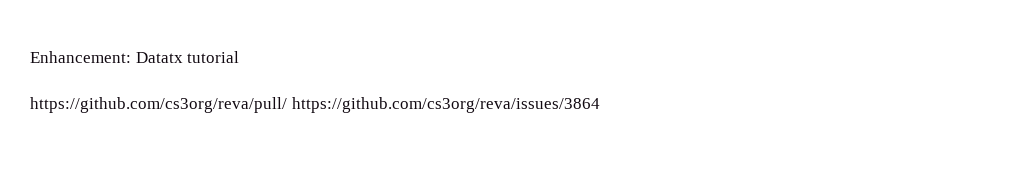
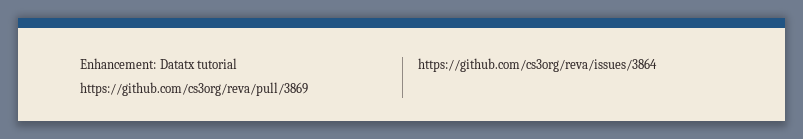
- https://github.com/cs3org/reva/pull/ https://github.com/cs3org/reva/issues/3864
+ https://github.com/cs3org/reva/pull/3869 https://github.com/cs3org/reva/issues/3864

